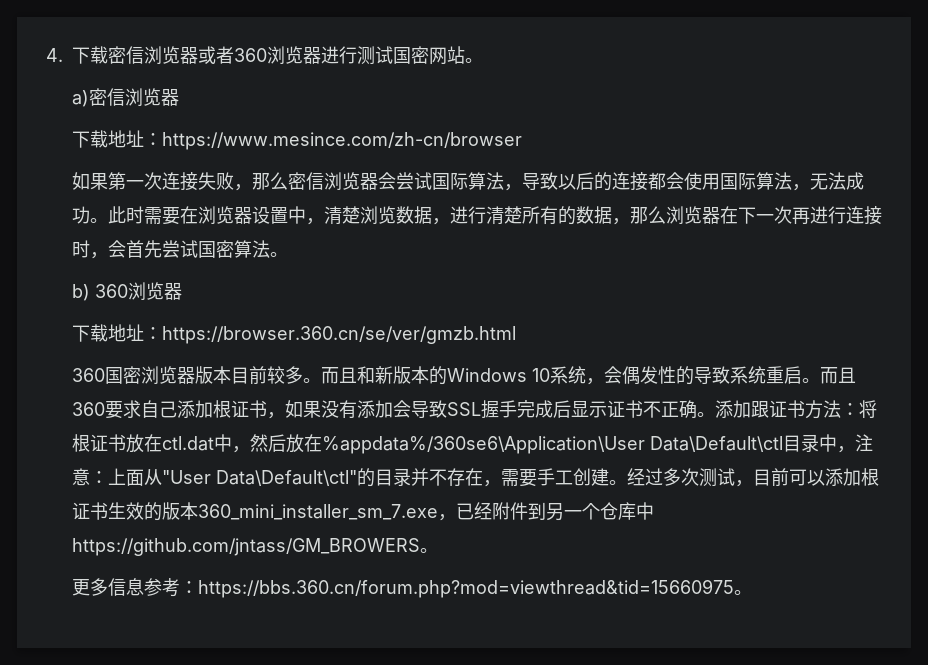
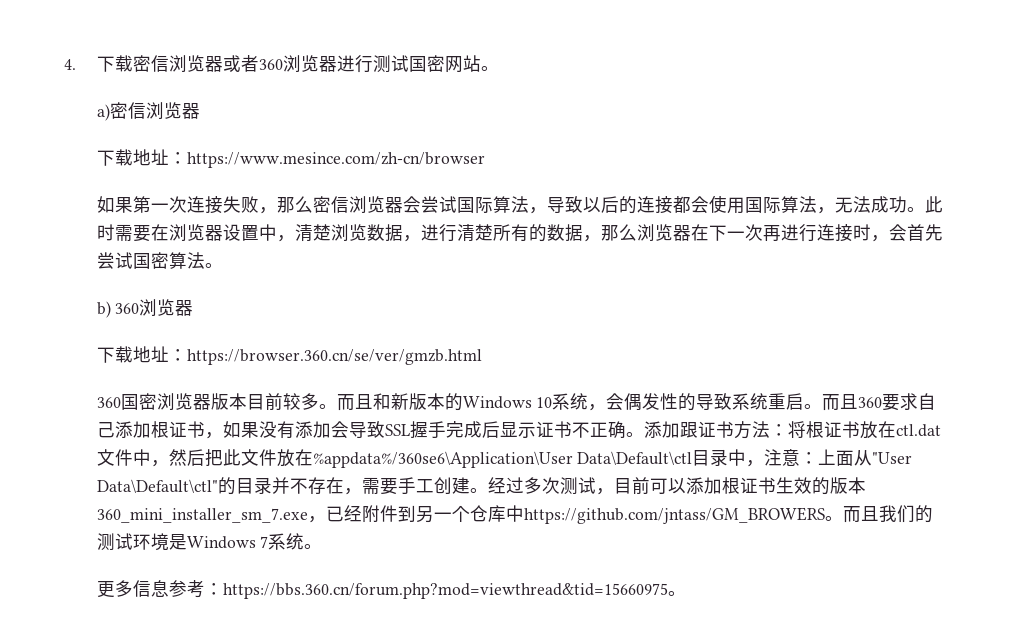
- 添加跟证书方法：将根证书放在ctl.dat中，然后放在%appdata%/360se6\Application\User Data\Default\ctl目录中，注意：上面从"User Data\Default\ctl"的目录并不存在，需要手工创建。
+ 添加跟证书方法：将根证书放在ctl.dat文件中，然后把此文件放在%appdata%/360se6\Application\User Data\Default\ctl目录中，注意：上面从"User Data\Default\ctl"的目录并不存在，需要手工创建。
+ 而且我们的测试环境是Windows 7系统。

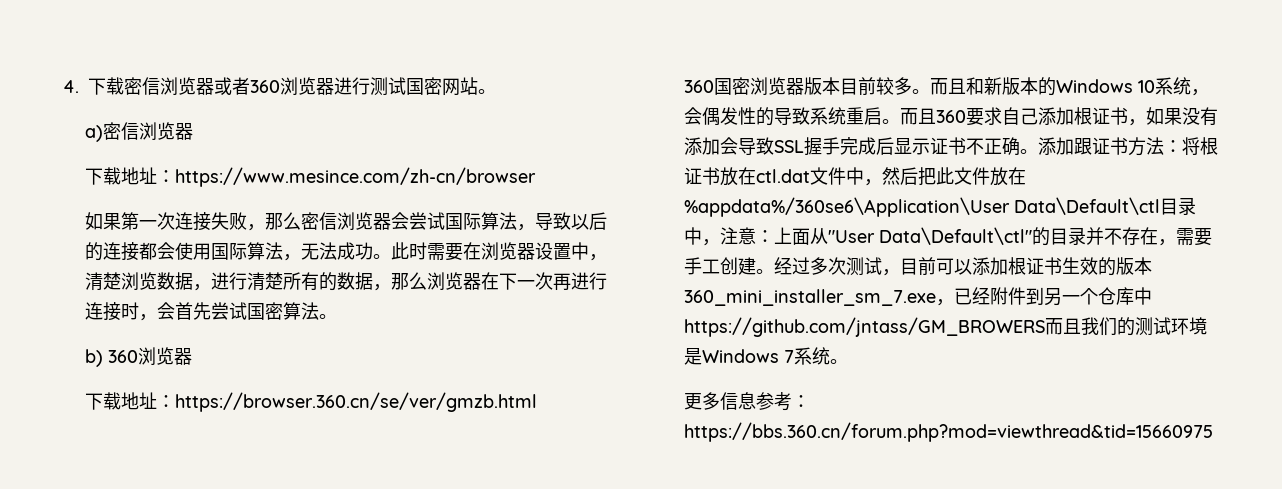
- 经过多次测试，目前可以添加根证书生效的版本360_mini_installer_sm_7.exe，已经附件到另一个仓库中https://github.com/jntass/GM_BROWERS。而且我们的测试环境是Windows 7系统。
+ 经过多次测试，目前可以添加根证书生效的版本360_mini_installer_sm_7.exe，已经附件到另一个仓库中https://github.com/jntass/GM_BROWERS而且我们的测试环境是Windows 7系统。
- 更多信息参考：https://bbs.360.cn/forum.php?mod=viewthread&tid=15660975。
+ 更多信息参考：https://bbs.360.cn/forum.php?mod=viewthread&tid=15660975

